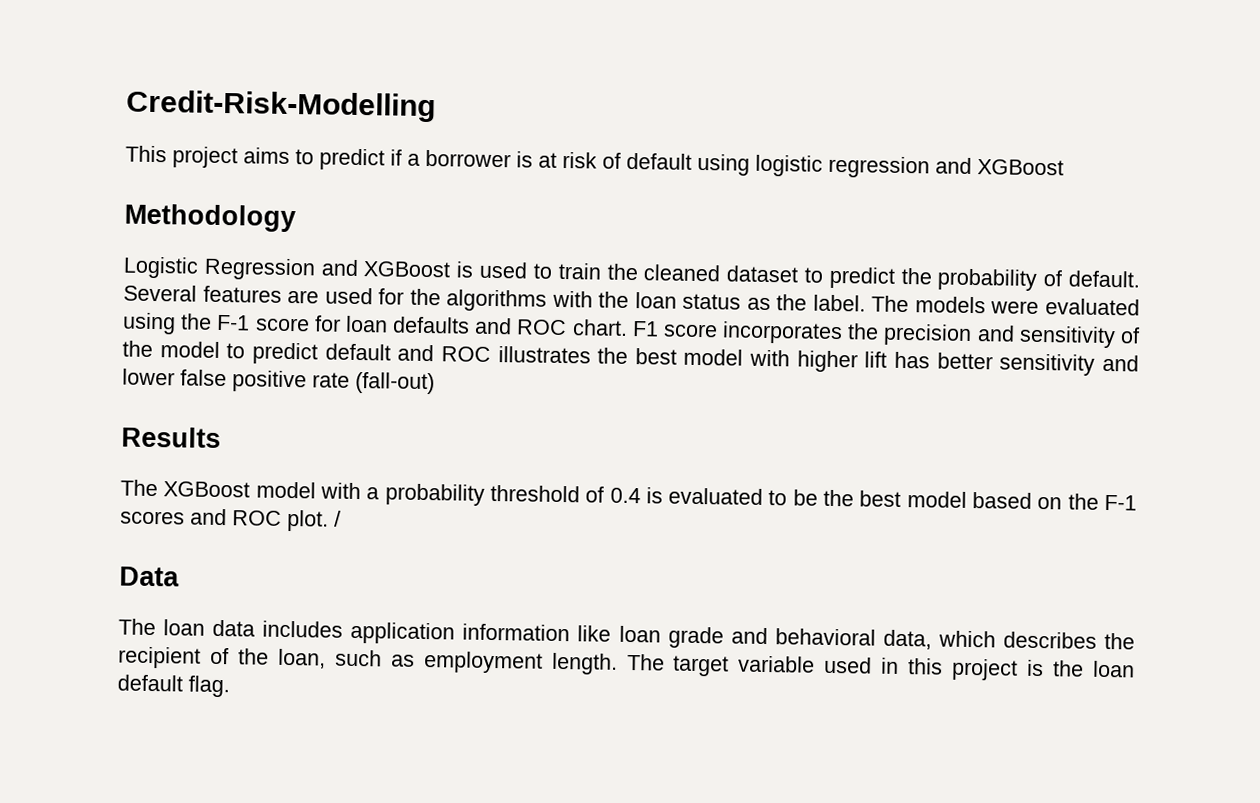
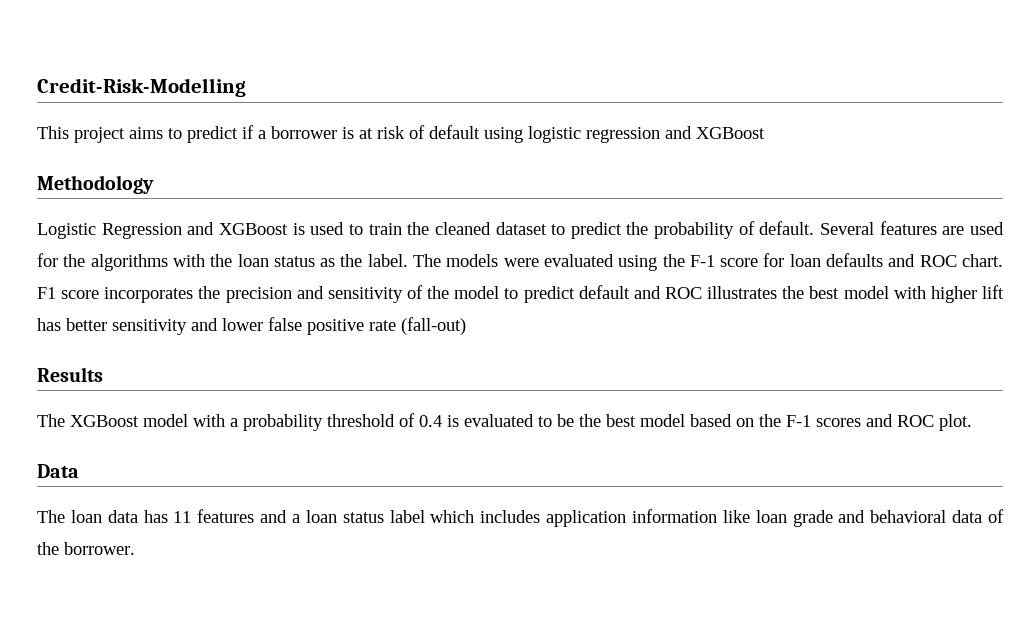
- /
- The loan data includes application information like loan grade and behavioral data, which describes the recipient of the loan, such as employment length. The target variable used in this project is the loan default flag.
+ The loan data has 11 features and a loan status label which includes application information like loan grade and behavioral data of the borrower.

